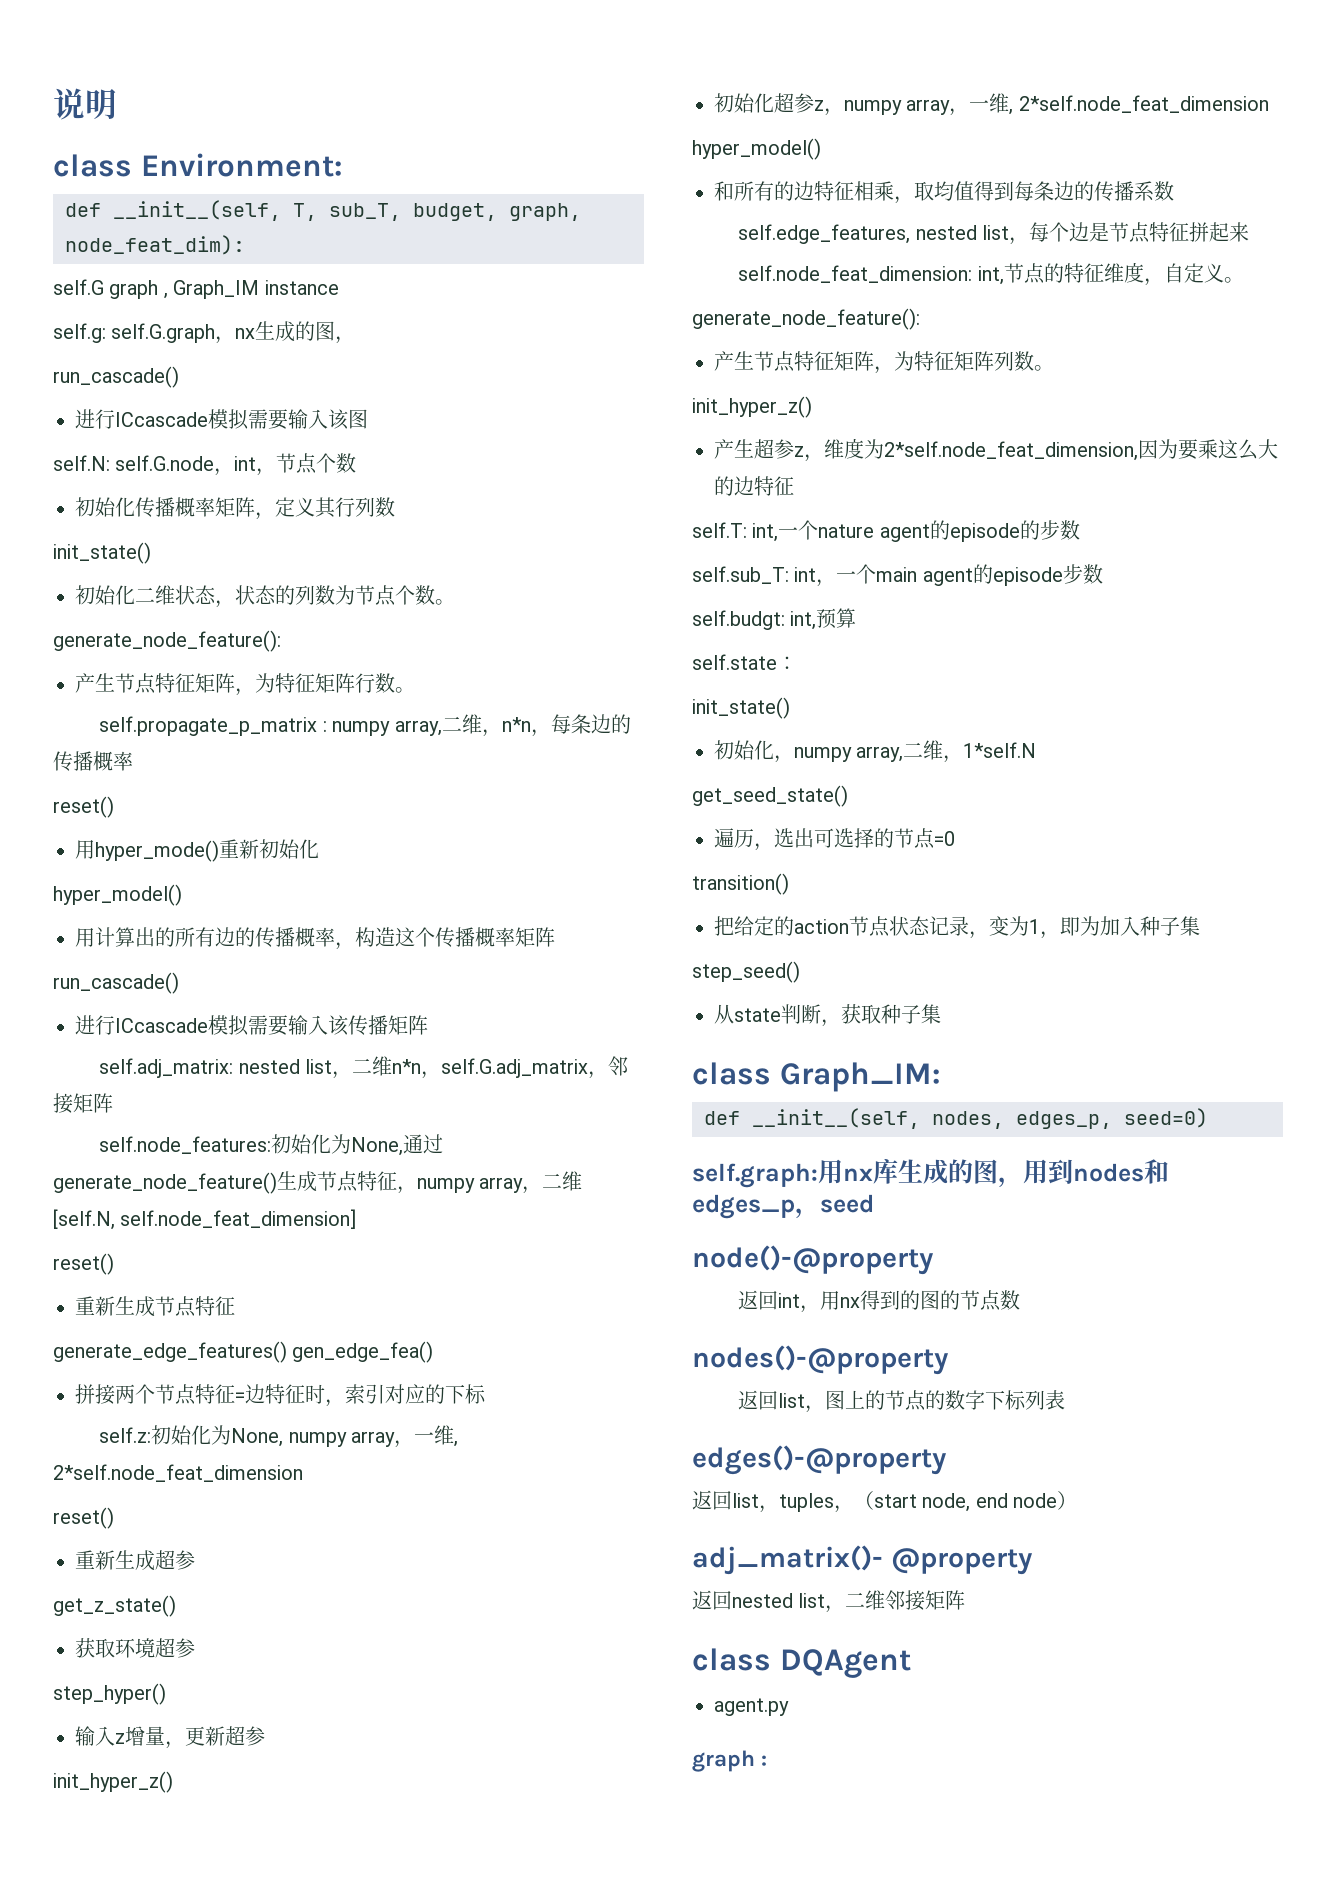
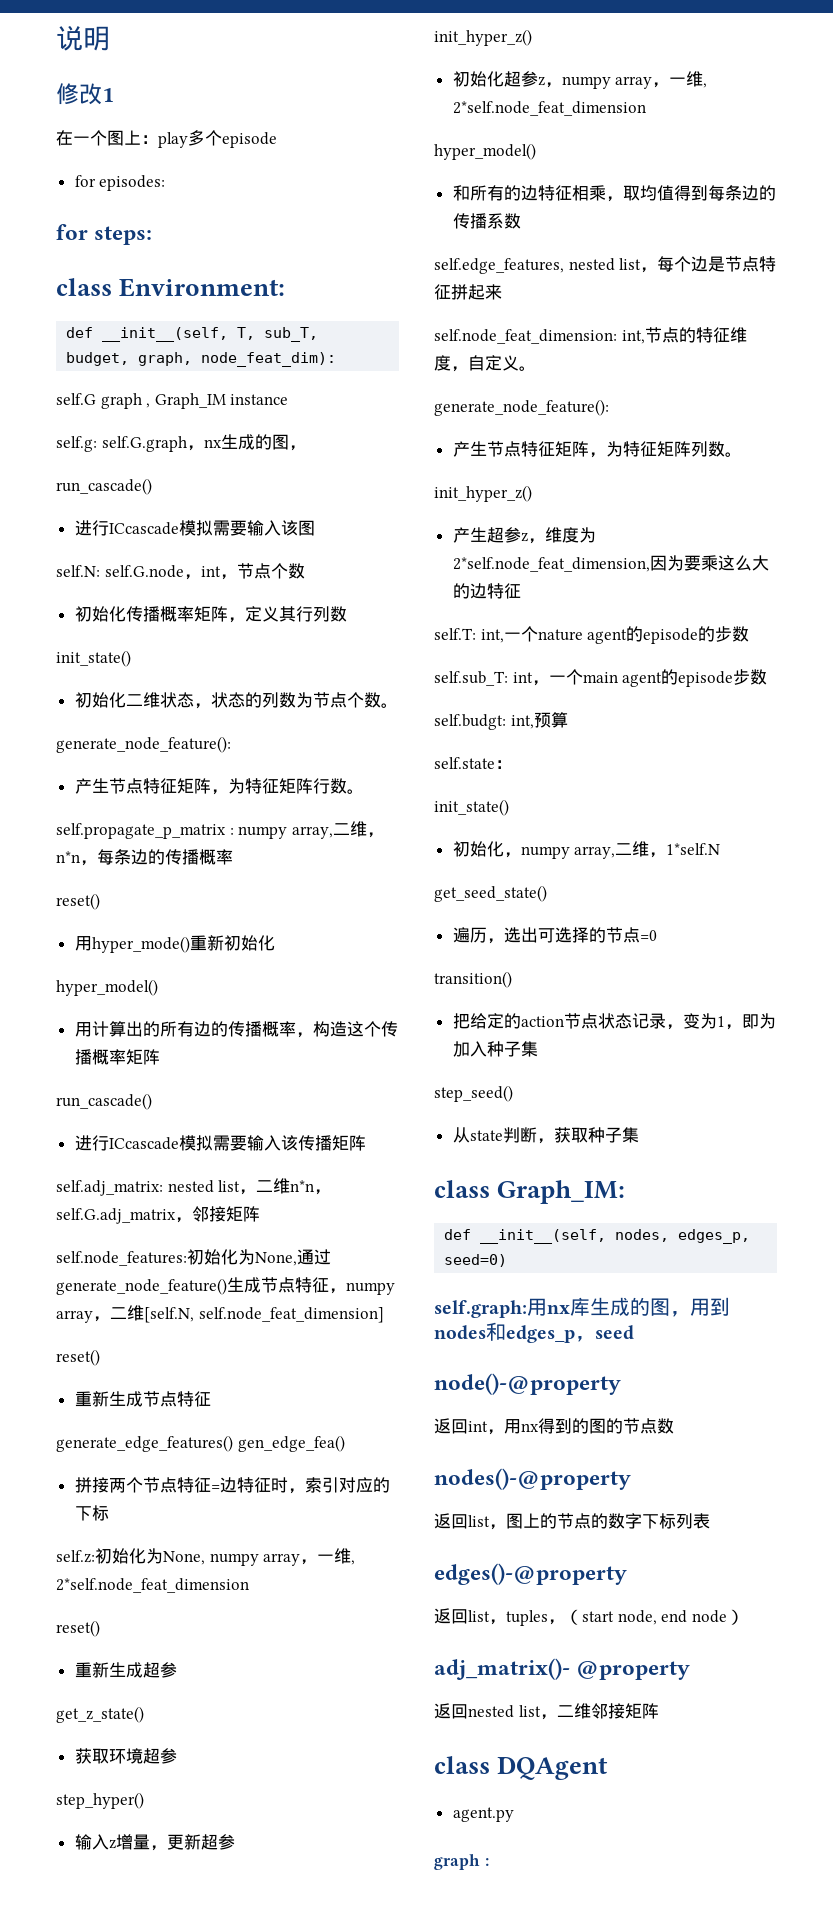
+ 修改1
+ 在一个图上：play多个episode
+ for episodes:
+ for steps:

